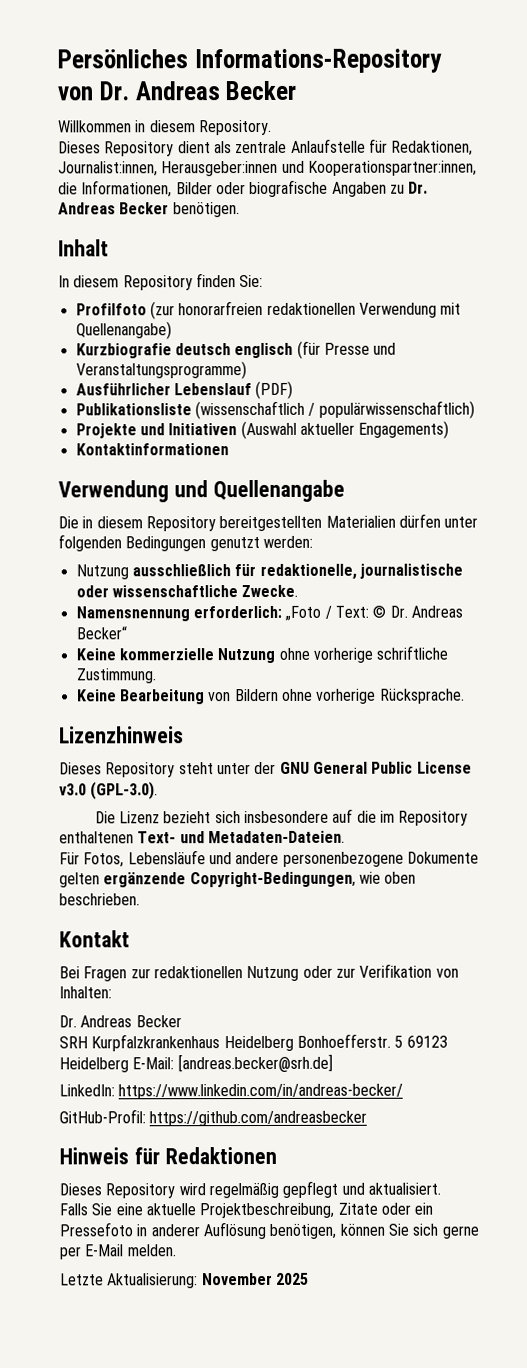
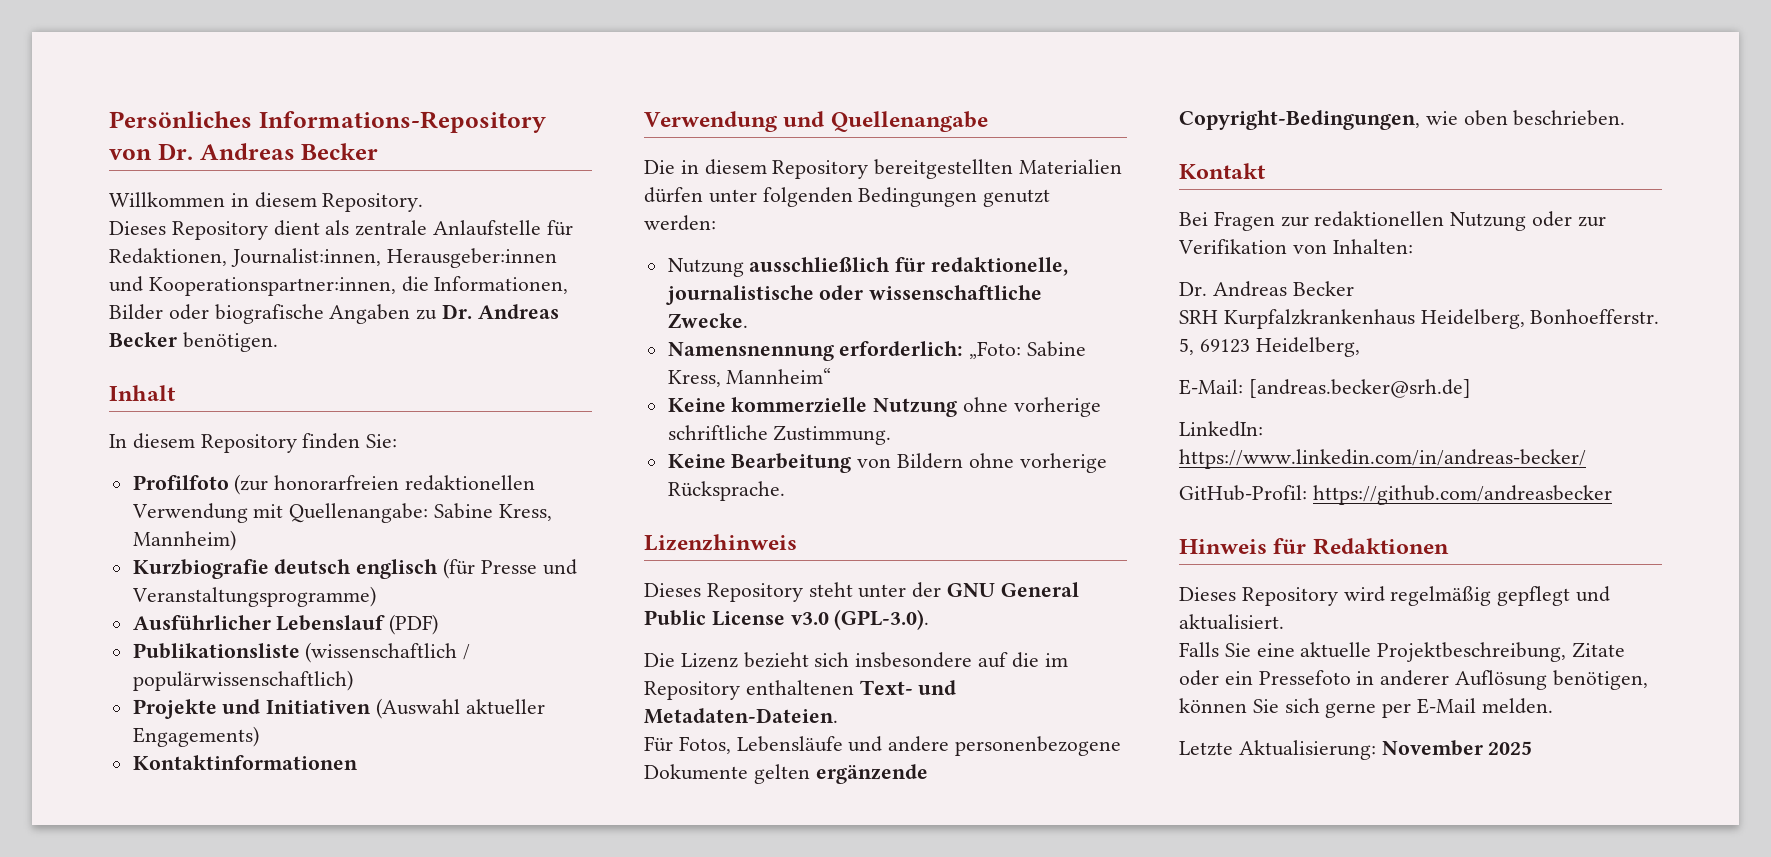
- Profilfoto (zur honorarfreien redaktionellen Verwendung mit Quellenangabe)
+ Profilfoto (zur honorarfreien redaktionellen Verwendung mit Quellenangabe: Sabine Kress, Mannheim)
- Namensnennung erforderlich: „Foto / Text: © Dr. Andreas Becker“
+ Namensnennung erforderlich: „Foto: Sabine Kress, Mannheim“
- SRH Kurpfalzkrankenhaus Heidelberg Bonhoefferstr. 5 69123 Heidelberg E-Mail: [andreas.becker@srh.de]
+ SRH Kurpfalzkrankenhaus Heidelberg, Bonhoefferstr. 5, 69123 Heidelberg,
+ E-Mail: [andreas.becker@srh.de]

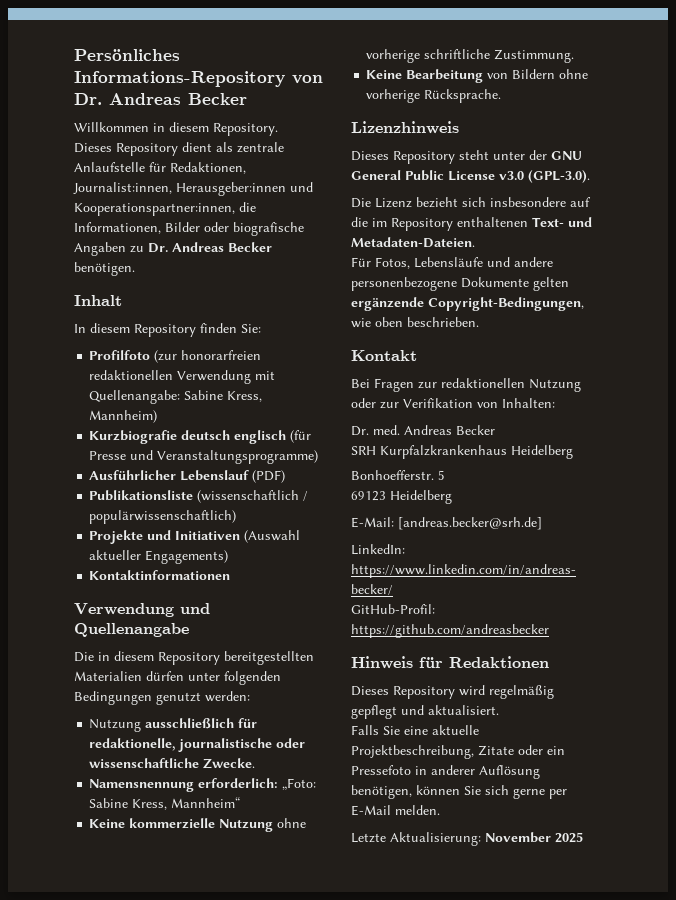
  Bei Fragen zur redaktionellen Nutzung oder zur Verifikation von Inhalten:
- Dr. Andreas Becker
+ Dr. med. Andreas Becker
- SRH Kurpfalzkrankenhaus Heidelberg, Bonhoefferstr. 5, 69123 Heidelberg,
+ SRH Kurpfalzkrankenhaus Heidelberg
+ Bonhoefferstr. 5
+ 69123 Heidelberg

